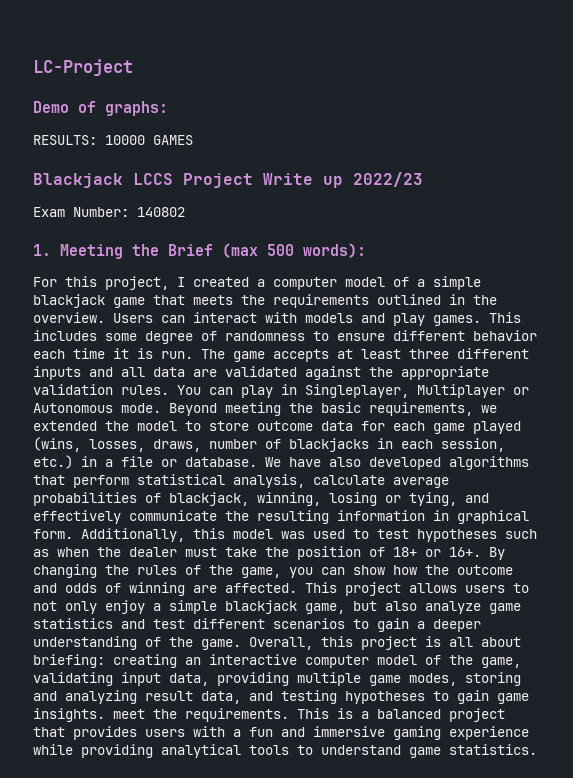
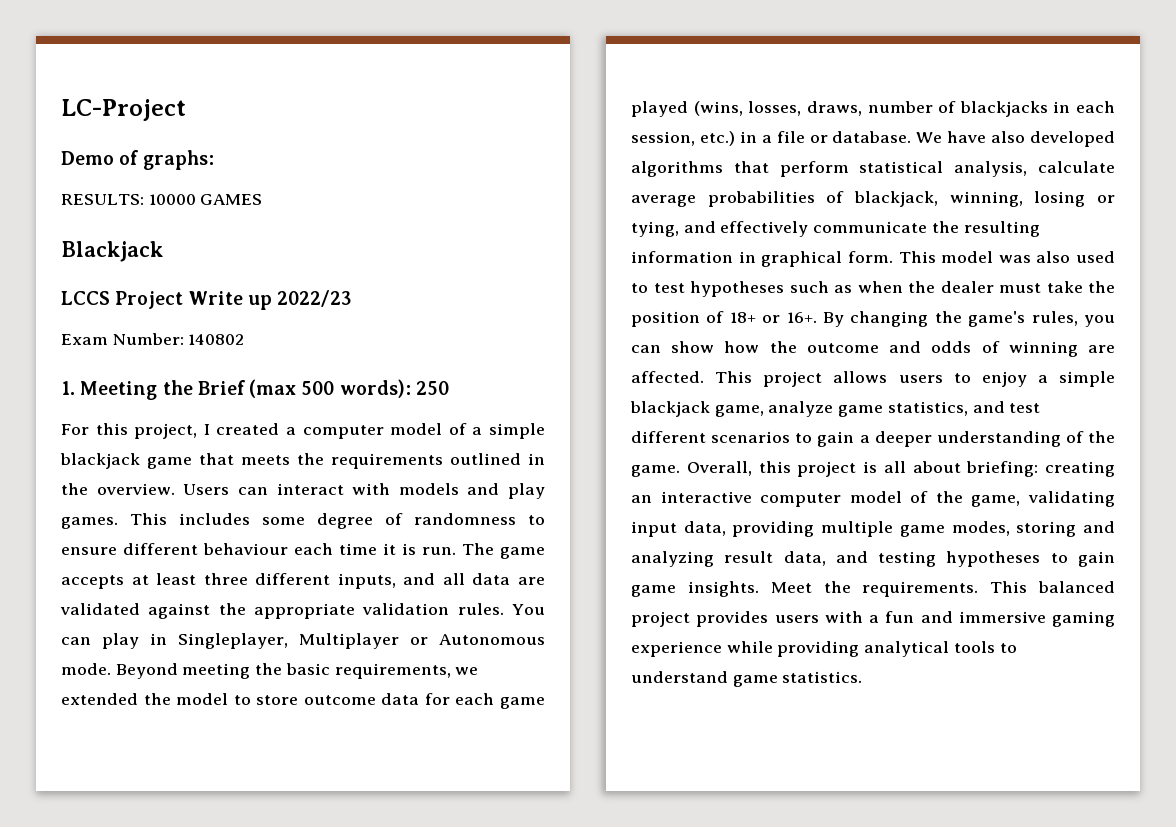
- Blackjack LCCS Project Write up 2022/23
+ Blackjack
+ LCCS Project Write up 2022/23
- 1. Meeting the Brief (max 500 words):
+ 1. Meeting the Brief (max 500 words): 250
- This includes some degree of randomness to ensure different behavior each time it is run.
+ This includes some degree of randomness to ensure different behaviour each time it is run.
- The game accepts at least three different inputs and all data are validated against the appropriate validation rules.
+ The game accepts at least three different inputs, and all data are validated against the appropriate validation rules.
- Additionally, this model was used to test hypotheses such as when the dealer must take the position of 18+ or 16+.
+ This model was also used to test hypotheses such as when the dealer must take the position of 18+ or 16+.
- By changing the rules of the game, you can show how the outcome and odds of winning are affected.
+ By changing the game's rules, you can show how the outcome and odds of winning are affected.
- This project allows users to not only enjoy a simple blackjack game, but also analyze game statistics and test different scenarios to gain a deeper understanding of the game.
+ This project allows users to enjoy a simple blackjack game, analyze game statistics, and test different scenarios to gain a deeper understanding of the game.
- Overall, this project is all about briefing: creating an interactive computer model of the game, validating input data, providing multiple game modes, storing and analyzing result data, and testing hypotheses to gain game insights. meet the requirements.
+ Overall, this project is all about briefing: creating an interactive computer model of the game, validating input data, providing multiple game modes, storing and analyzing result data, and testing hypotheses to gain game insights. Meet the requirements.
- This is a balanced project that provides users with a fun and immersive gaming experience while providing analytical tools to understand game statistics.
+ This balanced project provides users with a fun and immersive gaming experience while providing analytical tools to understand game statistics.

